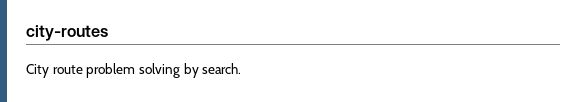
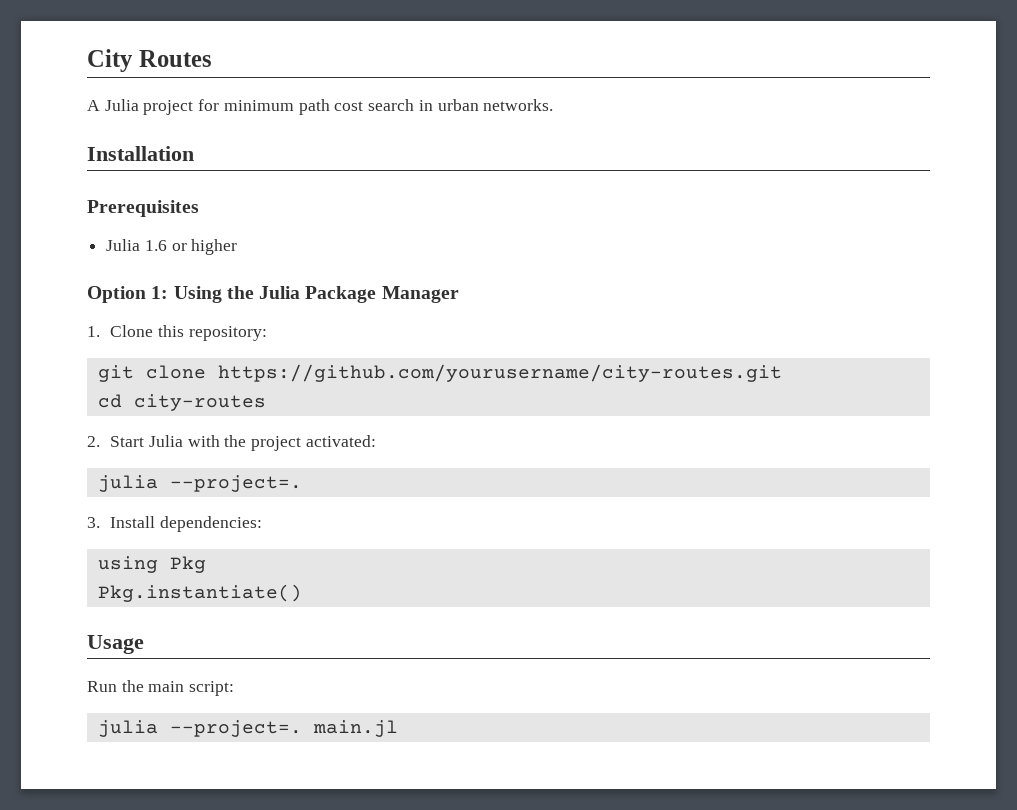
- city-routes
- City route problem solving by search.
+ City Routes
+ A Julia project for minimum path cost search in urban networks.
+ Installation
+ Prerequisites
+ Julia 1.6 or higher
+ Option 1: Using the Julia Package Manager
+ 1. Clone this repository:
+ git clone https://github.com/yourusername/city-routes.git
+ cd city-routes
+ 2. Start Julia with the project activated:
+ julia --project=.
+ 3. Install dependencies:
+ using Pkg
+ Pkg.instantiate()
+ Usage
+ Run the main script:
+ julia --project=. main.jl

